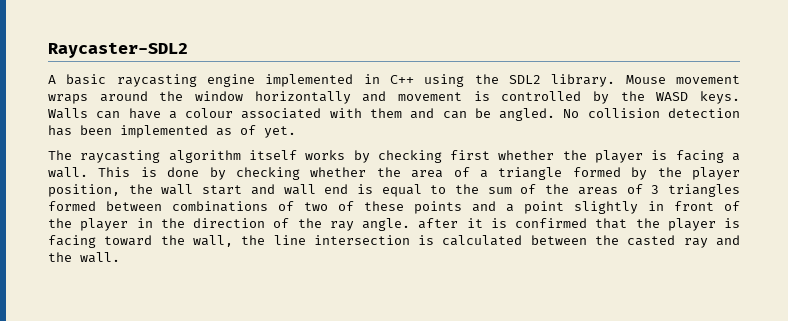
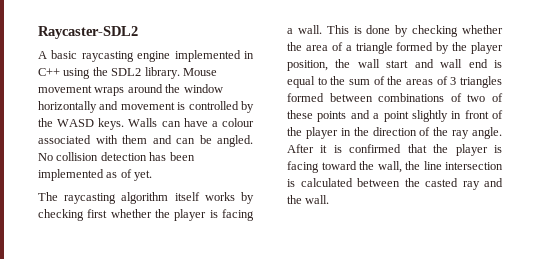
- This is done by checking whether the area of a triangle formed by the player position, the wall start and wall end is equal to the sum of the areas of 3 triangles formed between combinations of two of these points and a point slightly in front of the player in the direction of the ray angle. after it is confirmed that the player is facing toward the wall, the line intersection is calculated between the casted ray and the wall.
+ This is done by checking whether the area of a triangle formed by the player position, the wall start and wall end is equal to the sum of the areas of 3 triangles formed between combinations of two of these points and a point slightly in front of the player in the direction of the ray angle. After it is confirmed that the player is facing toward the wall, the line intersection is calculated between the casted ray and the wall.

